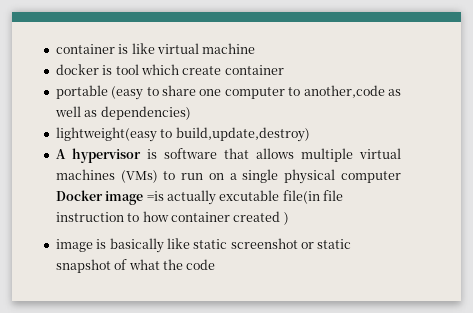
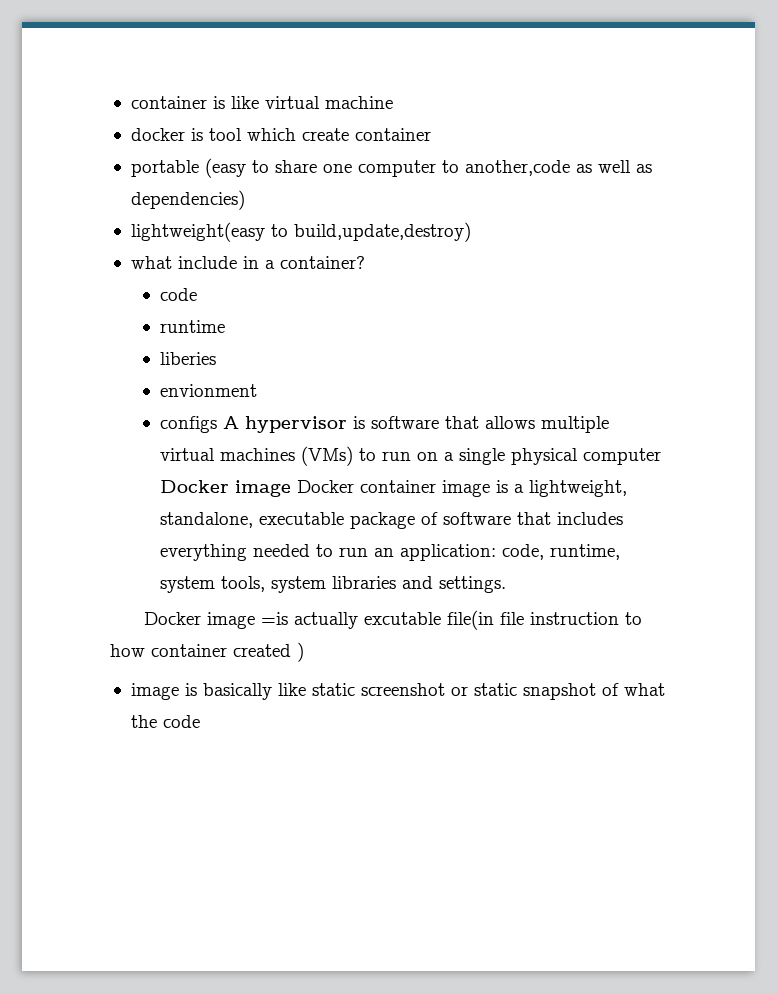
- A hypervisor is software that allows multiple virtual machines (VMs) to run on a single physical computer Docker image =is actually excutable file(in file instruction to how container created )
+ what include in a container?
+ code
+ runtime
+ liberies
+ envionment
+ configs A hypervisor is software that allows multiple virtual machines (VMs) to run on a single physical computer Docker image Docker container image is a lightweight, standalone, executable package of software that includes everything needed to run an application: code, runtime, system tools, system libraries and settings.
+ Docker image =is actually excutable file(in file instruction to how container created )

